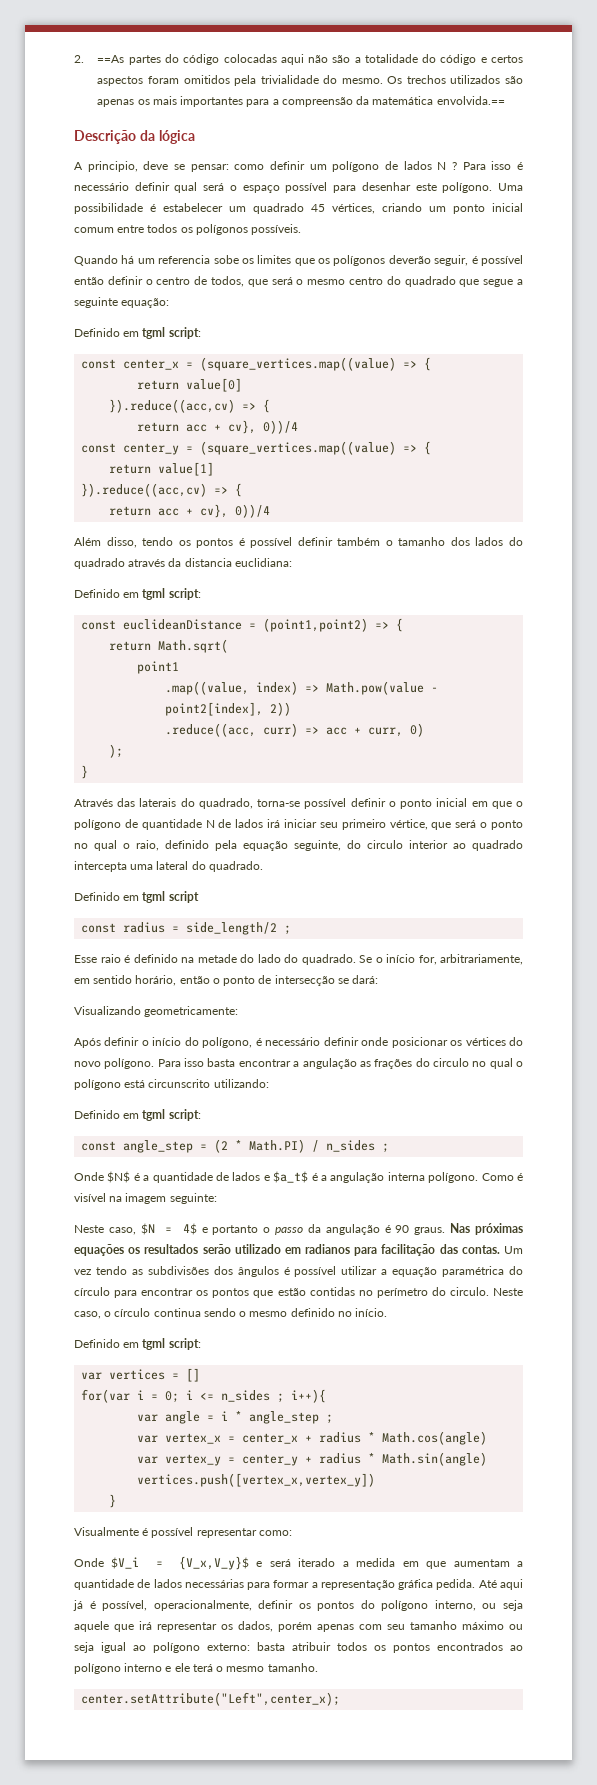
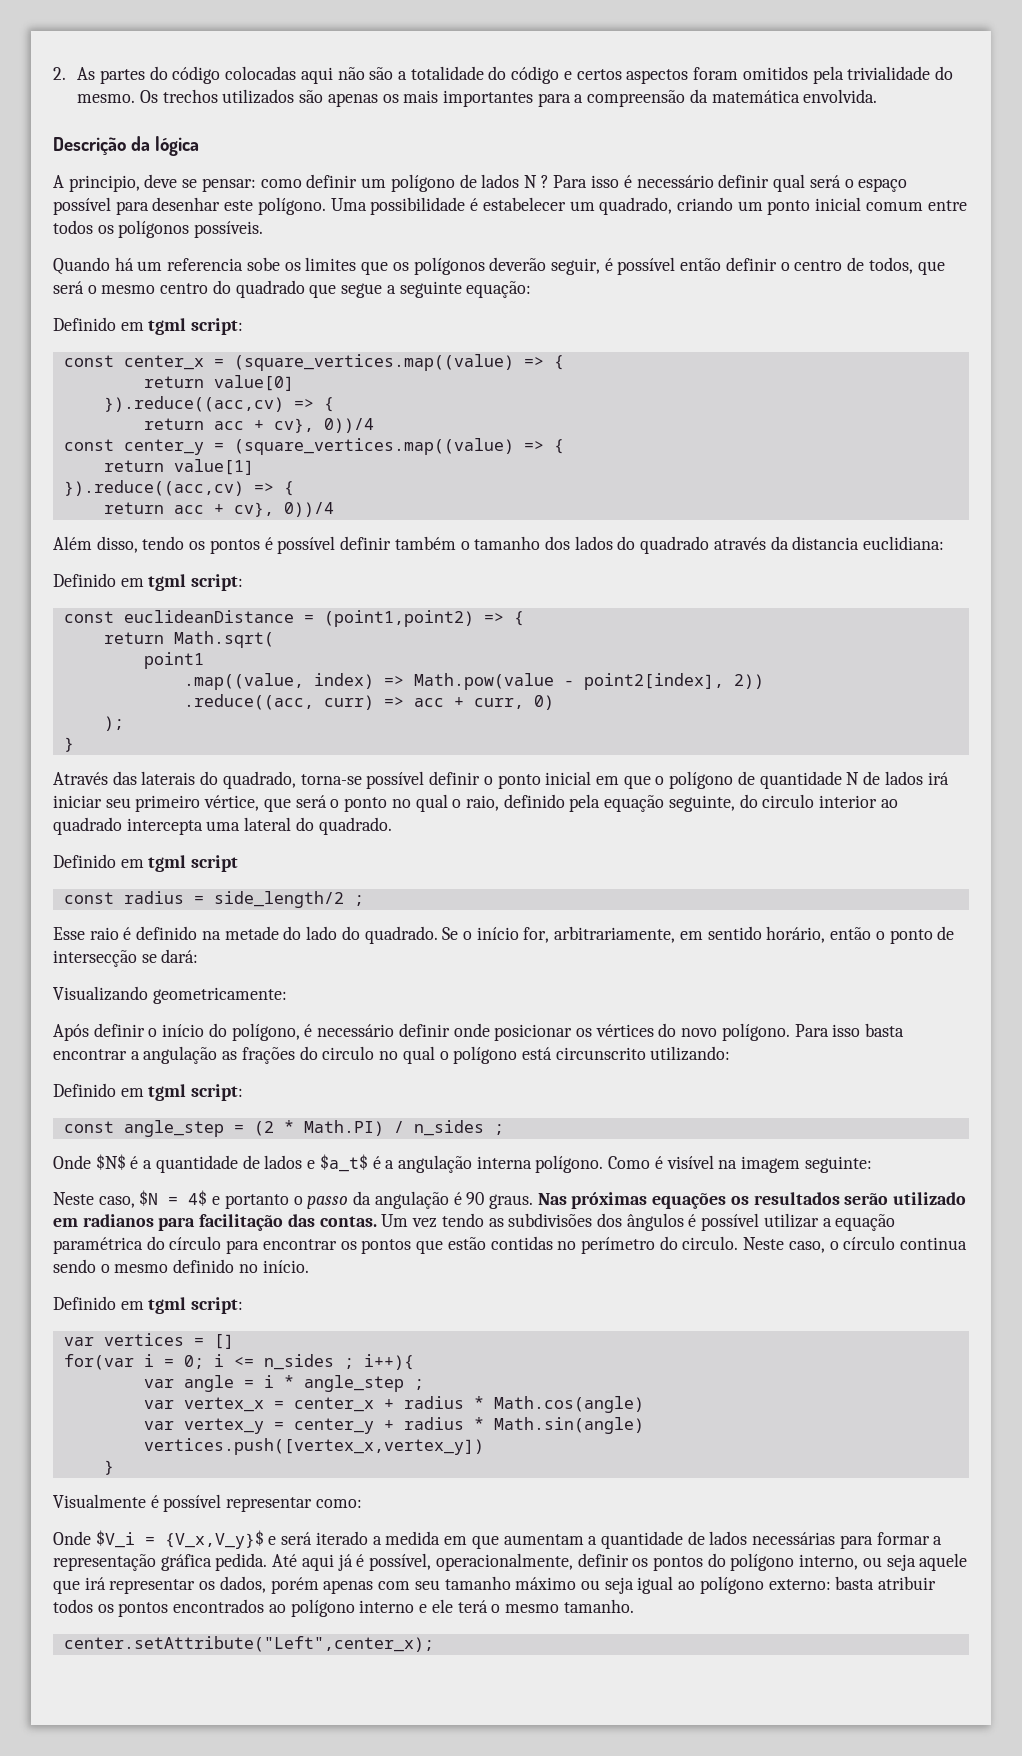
- 2. ==As partes do código colocadas aqui não são a totalidade do código e certos aspectos foram omitidos pela trivialidade do mesmo.
+ 2. As partes do código colocadas aqui não são a totalidade do código e certos aspectos foram omitidos pela trivialidade do mesmo.
- Os trechos utilizados são apenas os mais importantes para a compreensão da matemática envolvida.==
+ Os trechos utilizados são apenas os mais importantes para a compreensão da matemática envolvida.
- Uma possibilidade é estabelecer um quadrado 45 vértices, criando um ponto inicial comum entre todos os polígonos possíveis.
+ Uma possibilidade é estabelecer um quadrado, criando um ponto inicial comum entre todos os polígonos possíveis.

